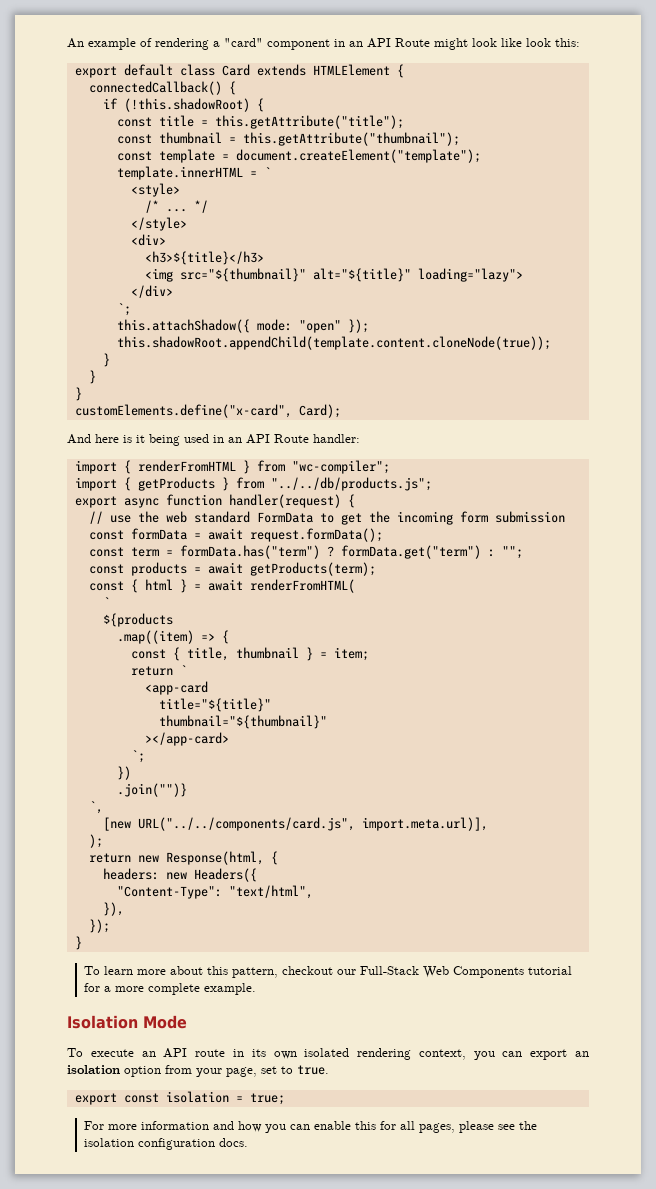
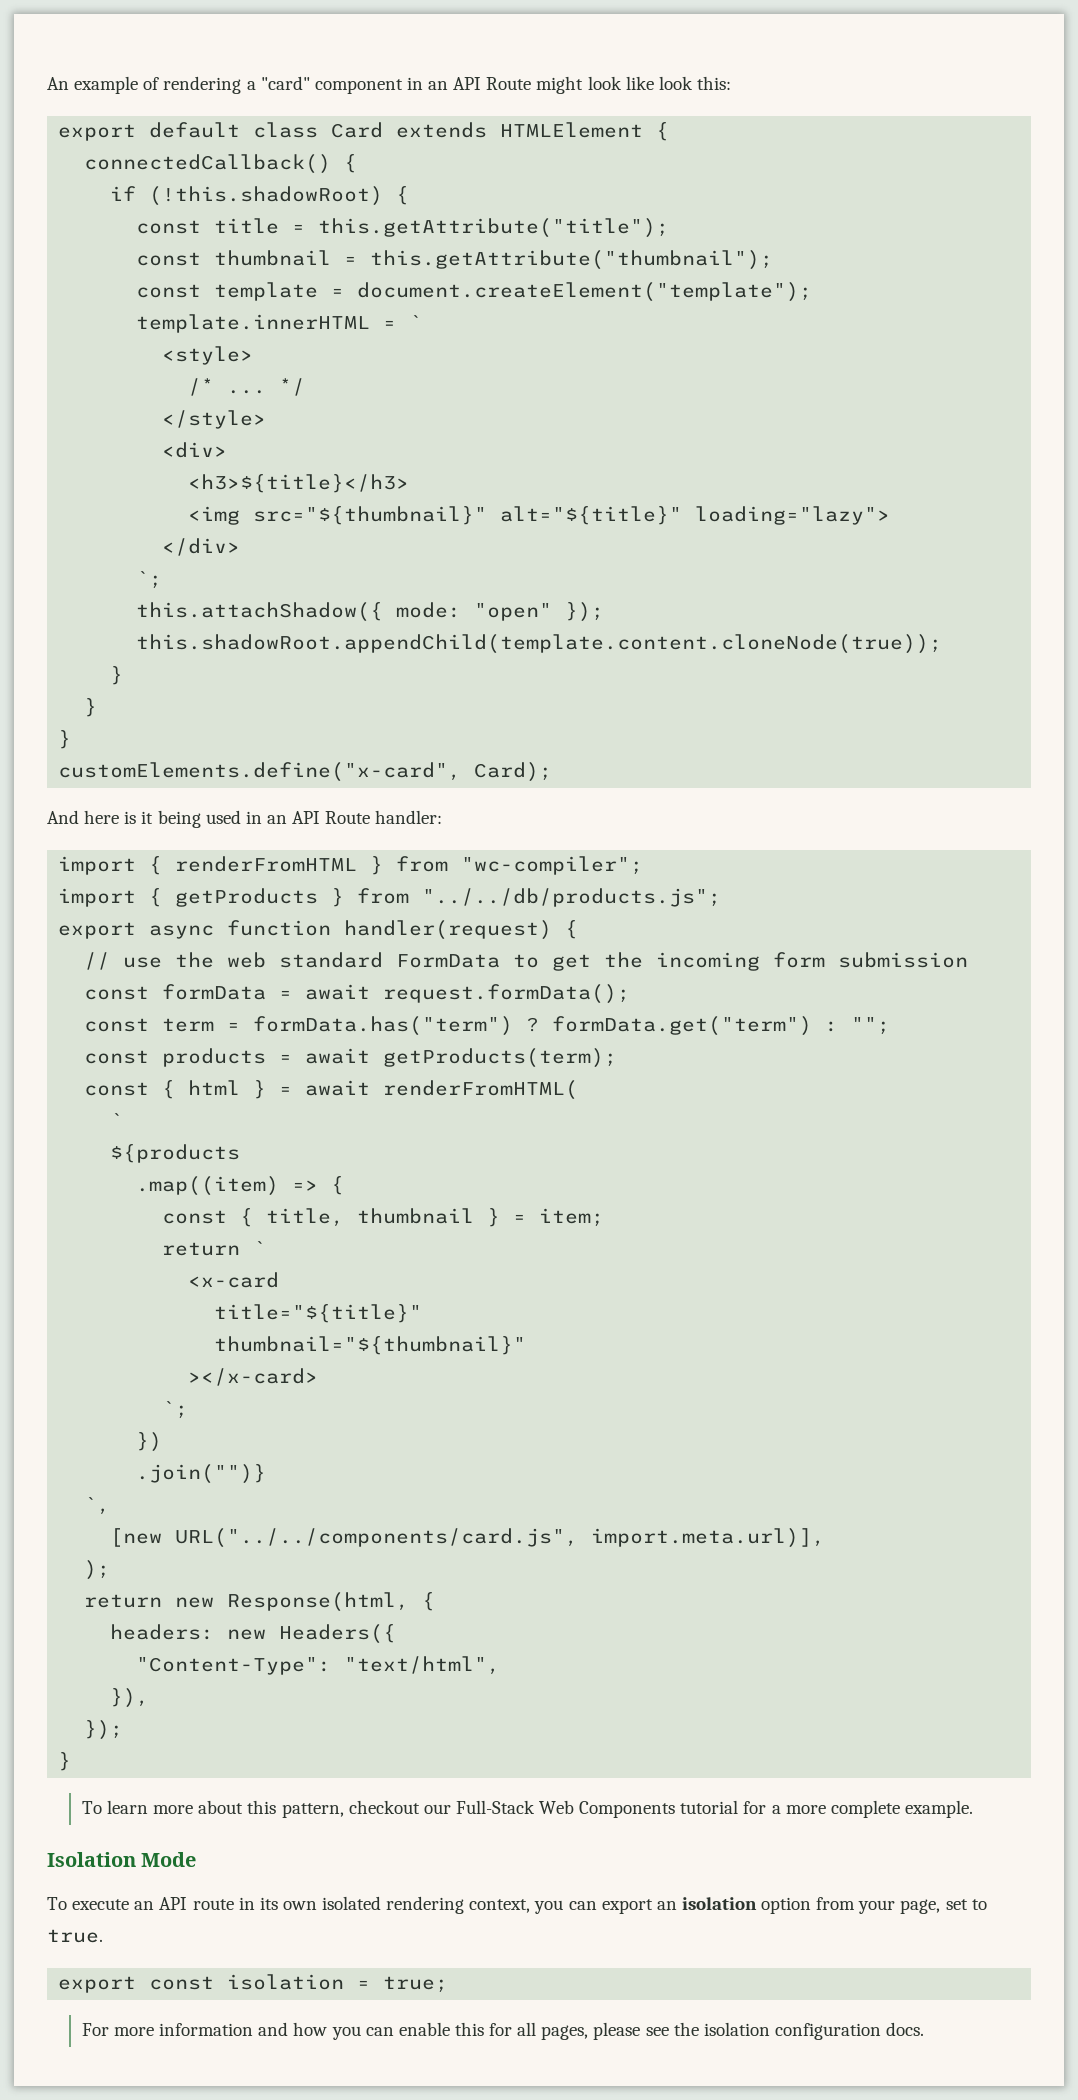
- <app-card
+ <x-card
- ></app-card>
+ ></x-card>

